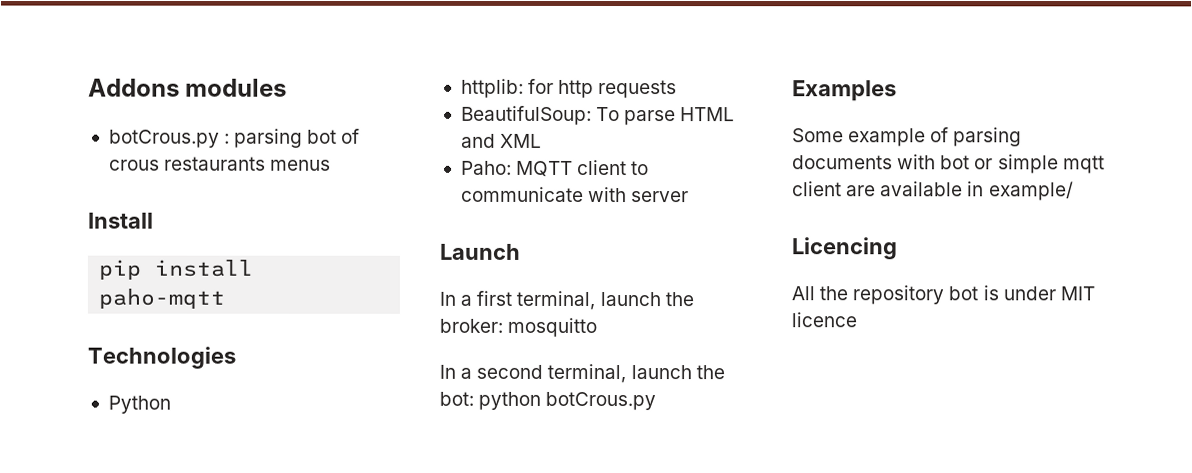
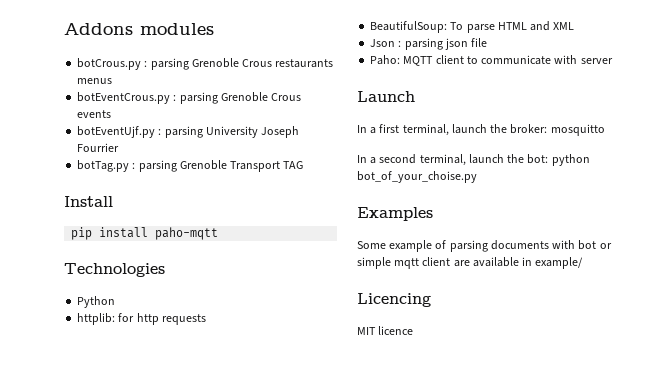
- botCrous.py : parsing bot of crous restaurants menus
+ botCrous.py : parsing Grenoble Crous restaurants menus
+ botEventCrous.py : parsing Grenoble Crous events
+ botEventUjf.py : parsing University Joseph Fourrier
+ botTag.py : parsing Grenoble Transport TAG
+ Json : parsing json file
- In a second terminal, launch the bot: python botCrous.py
+ In a second terminal, launch the bot: python bot_of_your_choise.py
- All the repository bot is under MIT licence
+ MIT licence

